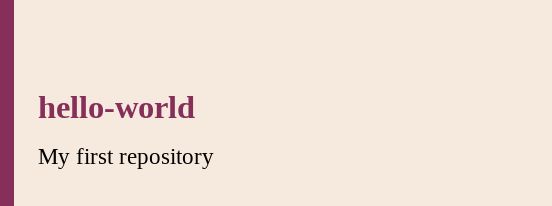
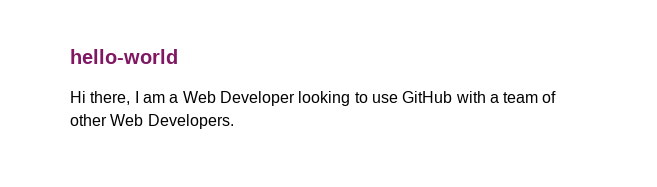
- My first repository
+ Hi there, I am a Web Developer looking to use GitHub with a team of other Web Developers.

